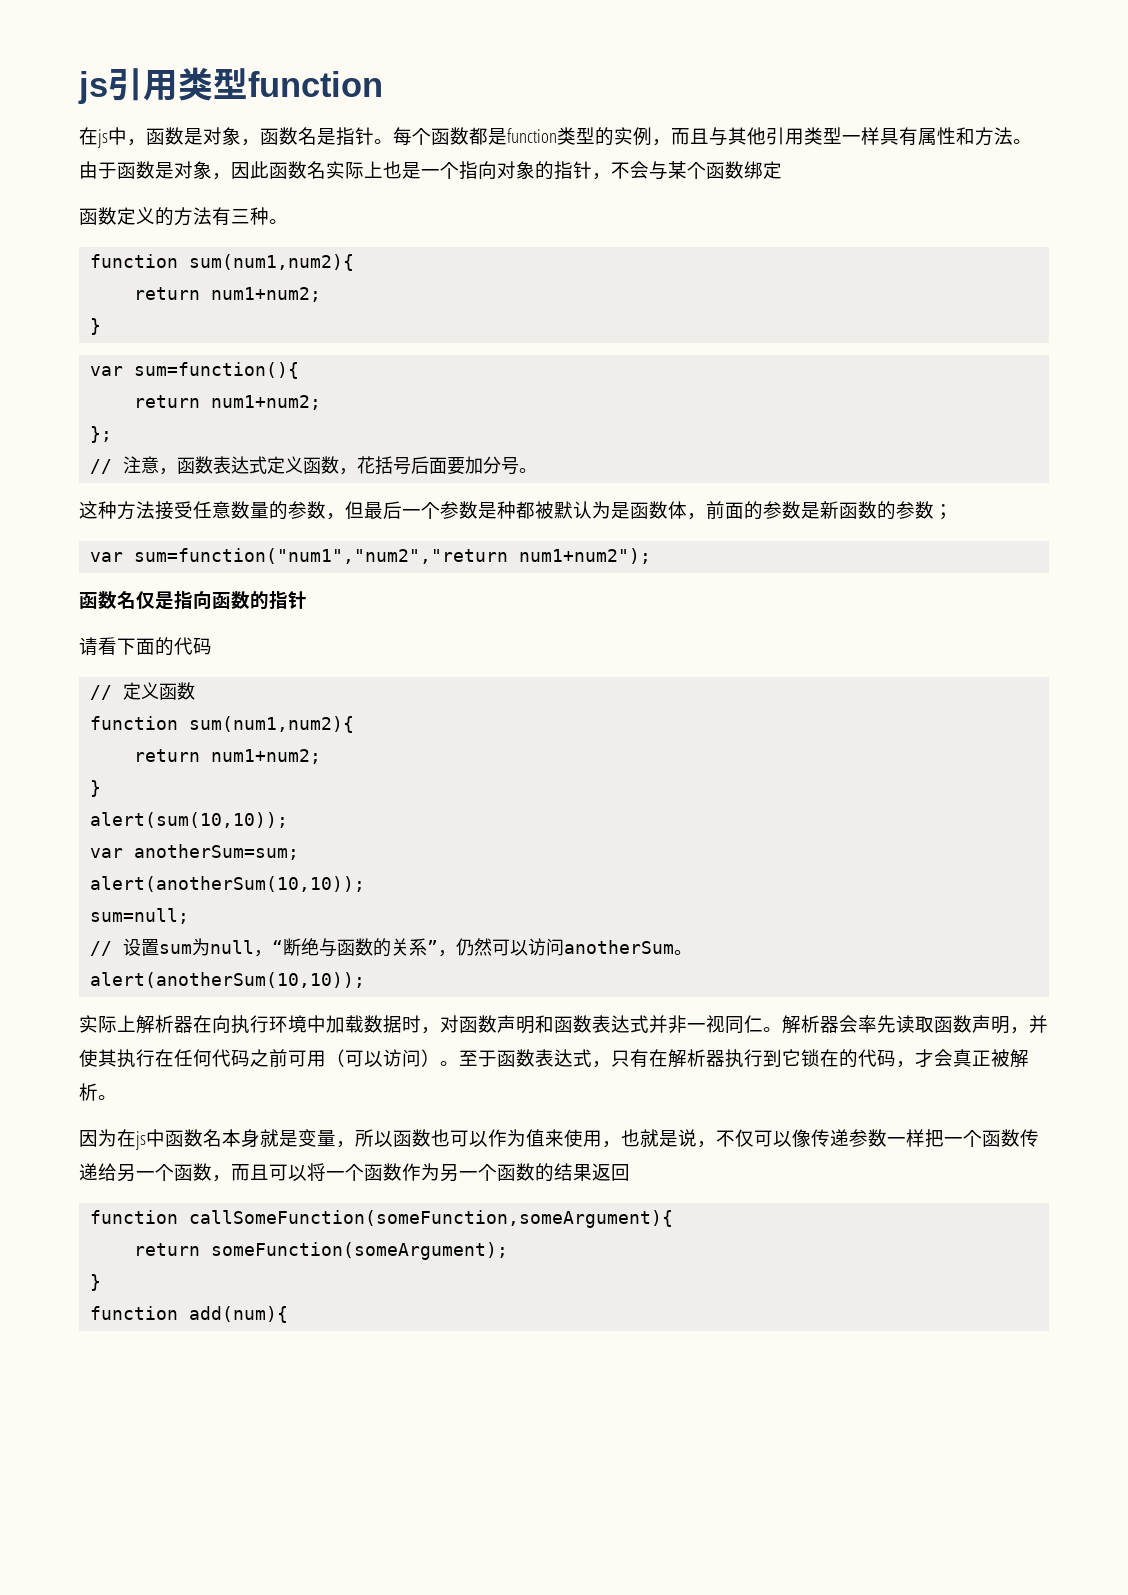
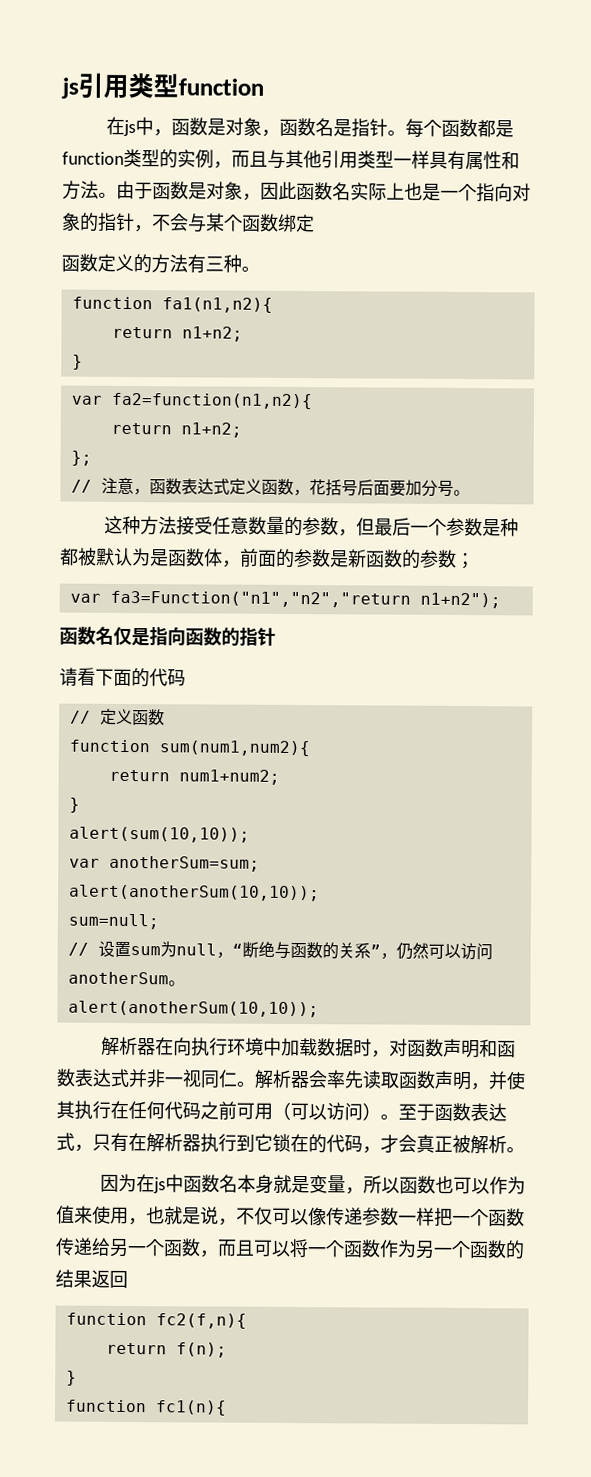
  函数定义的方法有三种。
- function sum(num1,num2){
- return num1+num2;
+ function fa1(n1,n2){
+ return n1+n2;
- var sum=function(){
- return num1+num2;
+ var fa2=function(n1,n2){
+ return n1+n2;
- var sum=function("num1","num2","return num1+num2");
+ var fa3=Function("n1","n2","return n1+n2");
- 实际上解析器在向执行环境中加载数据时，对函数声明和函数表达式并非一视同仁。
+ 解析器在向执行环境中加载数据时，对函数声明和函数表达式并非一视同仁。
- function callSomeFunction(someFunction,someArgument){
- return someFunction(someArgument);
+ function fc2(f,n){
+ return f(n);
- function add(num){
+ function fc1(n){

